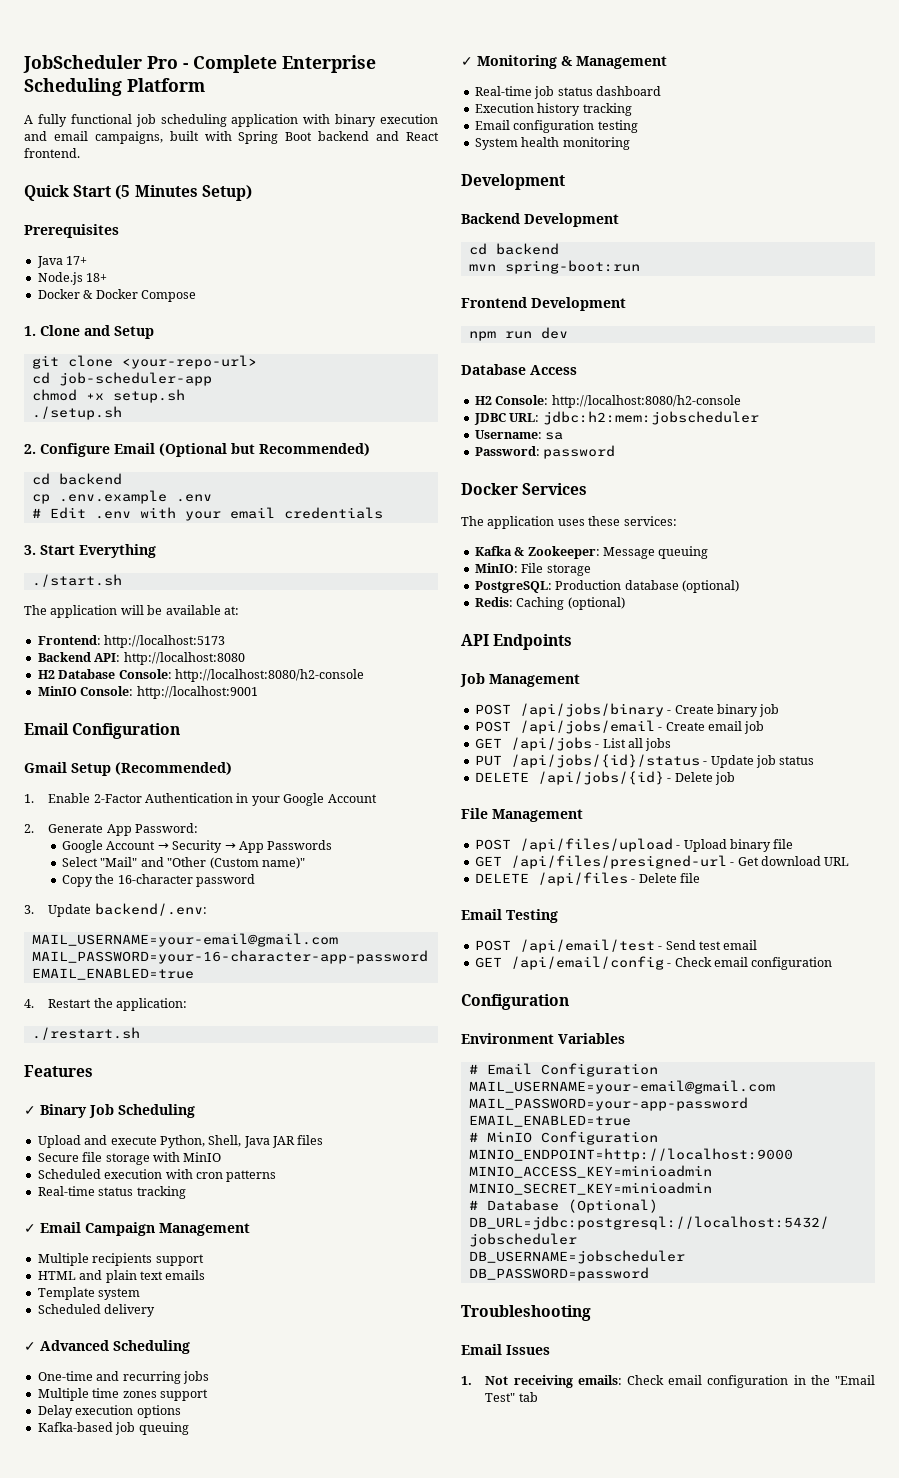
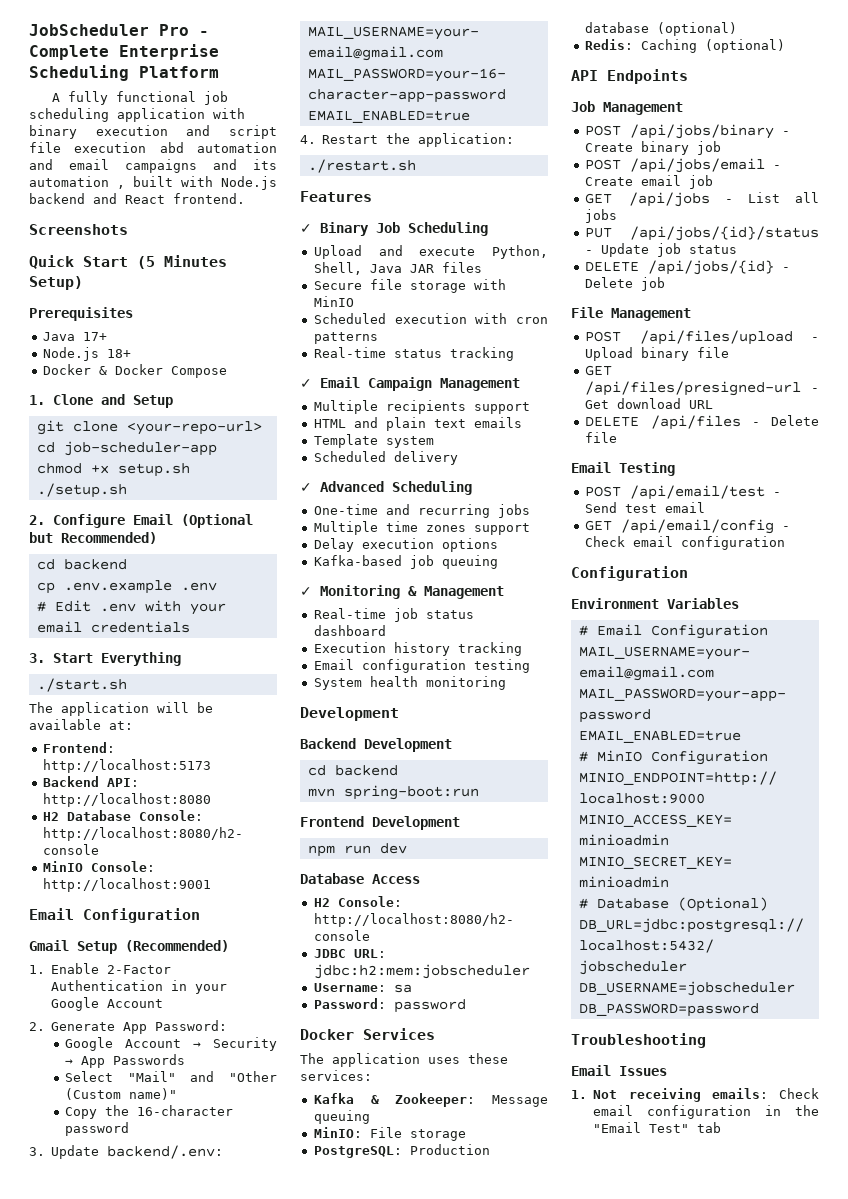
- A fully functional job scheduling application with binary execution and email campaigns, built with Spring Boot backend and React frontend.
+ A fully functional job scheduling application with binary execution and script file execution abd automation and email campaigns and its automation , built with Node.js backend and React frontend.
+ Screenshots

